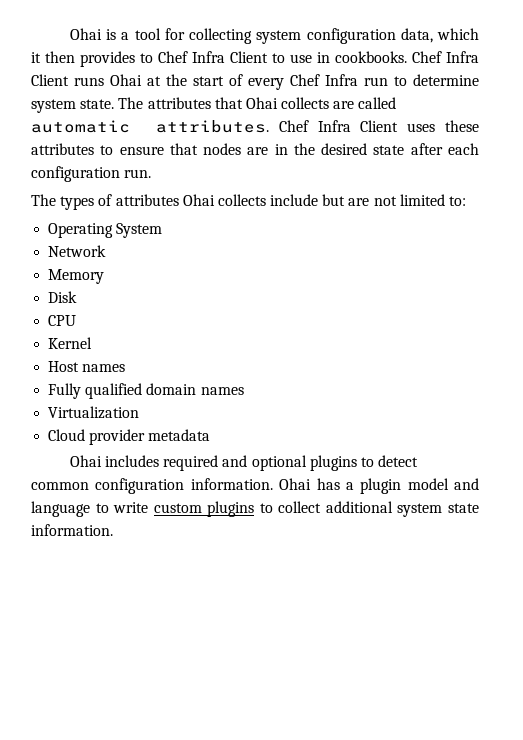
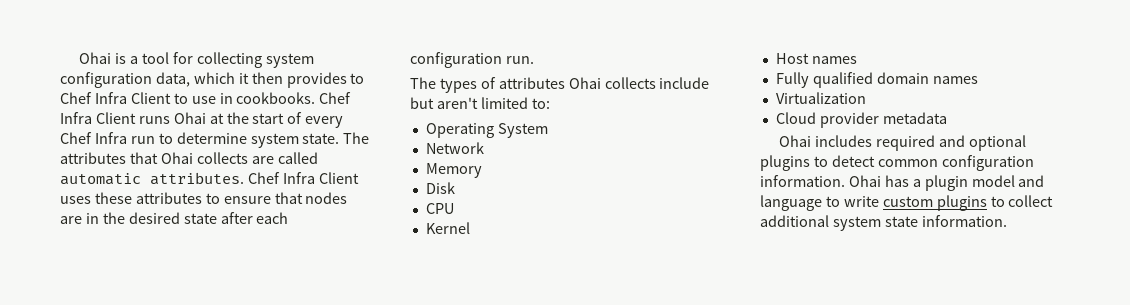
- The types of attributes Ohai collects include but are not limited to:
+ The types of attributes Ohai collects include but aren't limited to:

